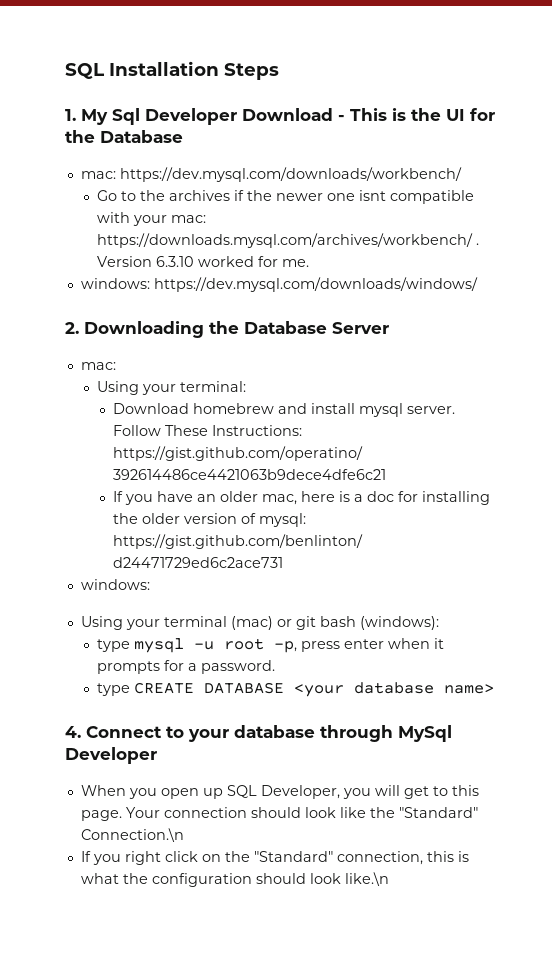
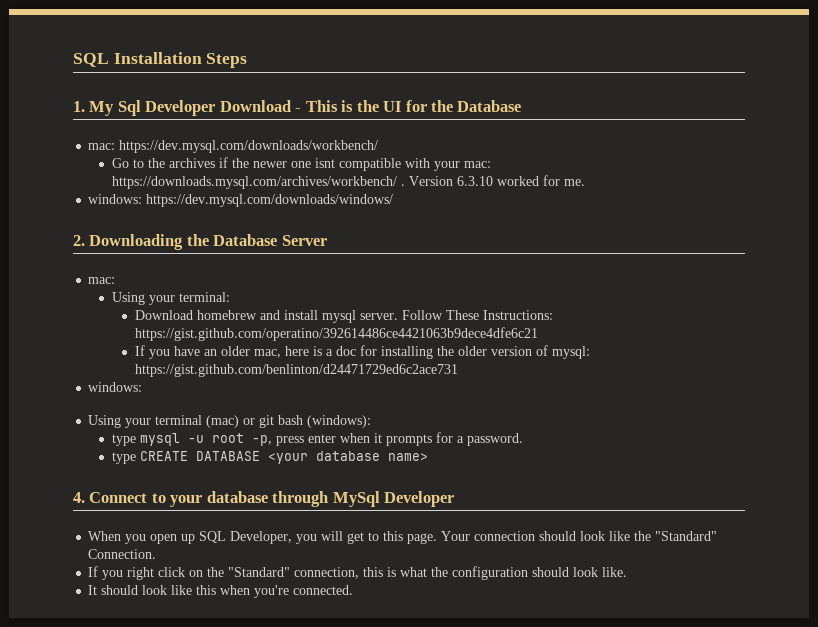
- Your connection should look like the "Standard" Connection.\n
+ Your connection should look like the "Standard" Connection.
- If you right click on the "Standard" connection, this is what the configuration should look like.\n
+ If you right click on the "Standard" connection, this is what the configuration should look like.
+ It should look like this when you're connected.

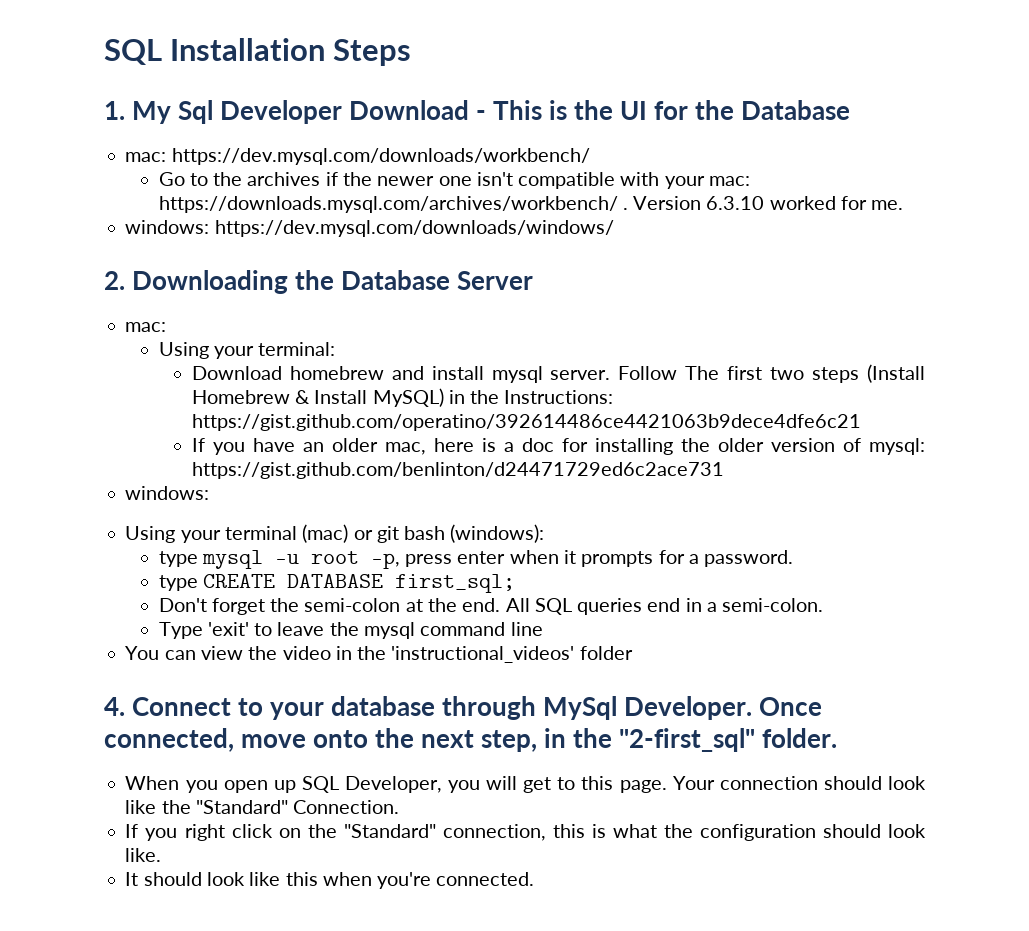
- Go to the archives if the newer one isnt compatible with your mac: https://downloads.mysql.com/archives/workbench/ .
+ Go to the archives if the newer one isn't compatible with your mac: https://downloads.mysql.com/archives/workbench/ .
- Follow These Instructions: https://gist.github.com/operatino/392614486ce4421063b9dece4dfe6c21
+ Follow The first two steps (Install Homebrew & Install MySQL) in the Instructions: https://gist.github.com/operatino/392614486ce4421063b9dece4dfe6c21
- type CREATE DATABASE <your database name>
+ type CREATE DATABASE first_sql;
+ Don't forget the semi-colon at the end. All SQL queries end in a semi-colon.
+ Type 'exit' to leave the mysql command line
+ You can view the video in the 'instructional_videos' folder
- 4. Connect to your database through MySql Developer
+ 4. Connect to your database through MySql Developer. Once connected, move onto the next step, in the "2-first_sql" folder.

